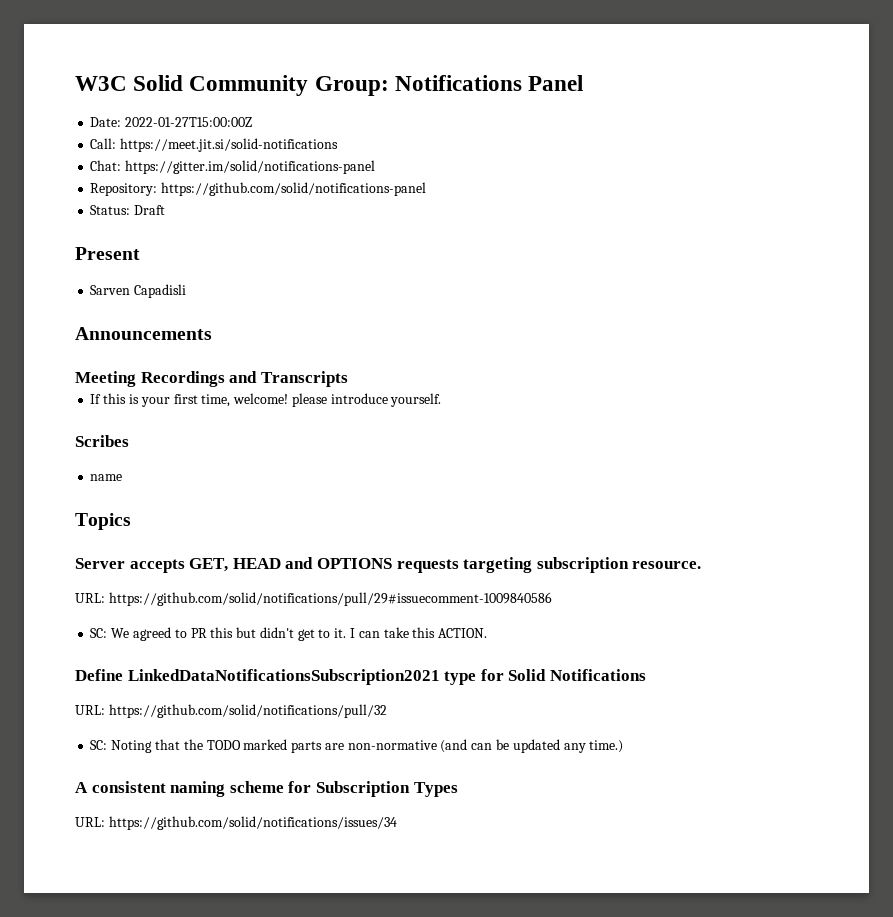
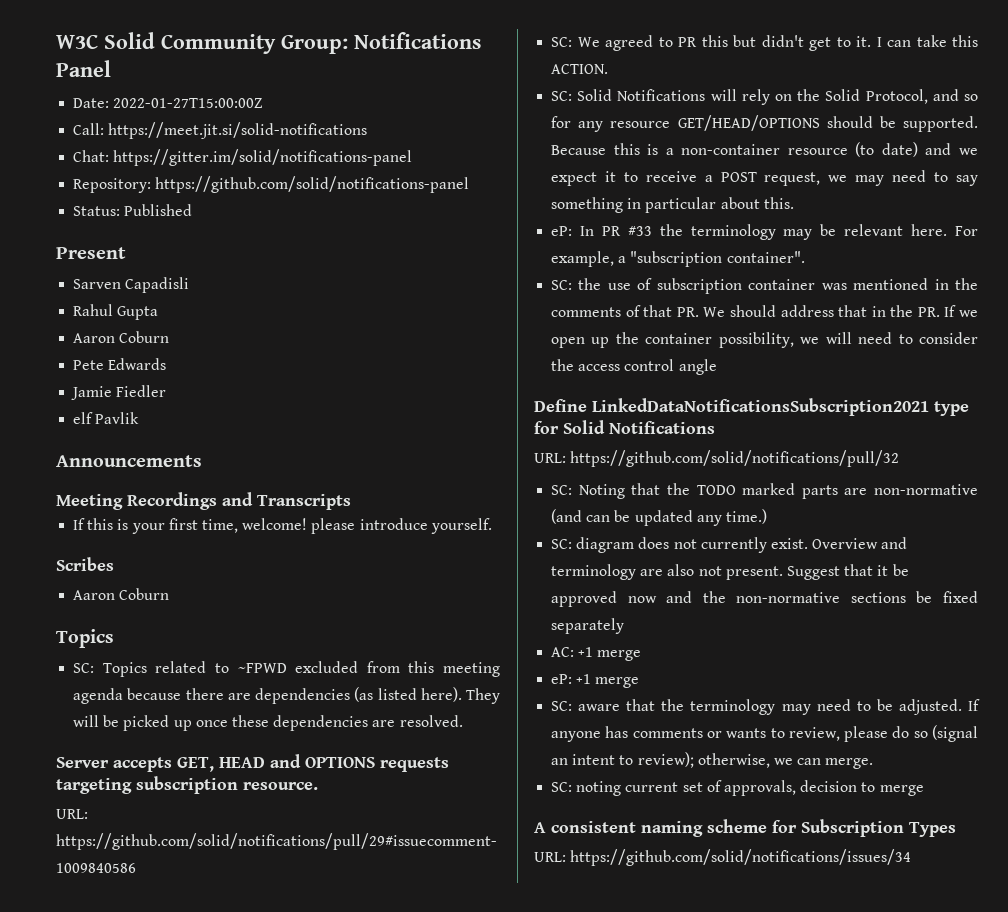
- Status: Draft
+ Status: Published
+ Rahul Gupta
+ Aaron Coburn
+ Pete Edwards
+ Jamie Fiedler
+ elf Pavlik
  Scribes
- name
+ Aaron Coburn
  Topics
+ SC: Topics related to ~FPWD excluded from this meeting agenda because there are dependencies (as listed here). They will be picked up once these dependencies are resolved.
+ SC: Solid Notifications will rely on the Solid Protocol, and so for any resource GET/HEAD/OPTIONS should be supported. Because this is a non-container resource (to date) and we expect it to receive a POST request, we may need to say something in particular about this.
+ eP: In PR #33 the terminology may be relevant here. For example, a "subscription container".
+ SC: the use of subscription container was mentioned in the comments of that PR. We should address that in the PR. If we open up the container possibility, we will need to consider the access control angle
+ SC: diagram does not currently exist. Overview and terminology are also not present. Suggest that it be approved now and the non-normative sections be fixed separately
+ AC: +1 merge
+ eP: +1 merge
+ SC: aware that the terminology may need to be adjusted. If anyone has comments or wants to review, please do so (signal an intent to review); otherwise, we can merge.
+ SC: noting current set of approvals, decision to merge

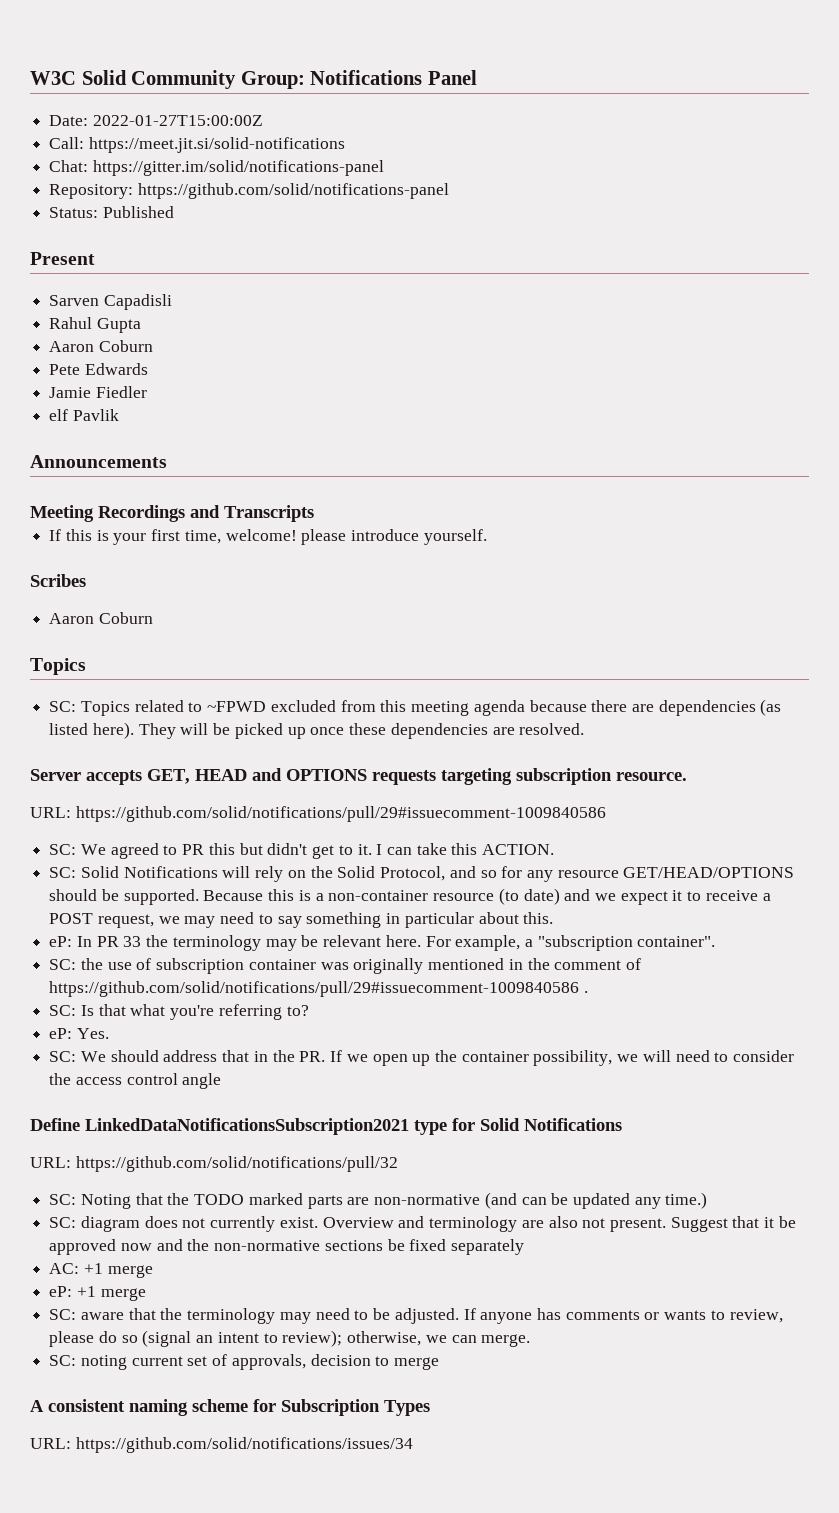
- eP: In PR #33 the terminology may be relevant here.
+ eP: In PR 33 the terminology may be relevant here.
- SC: the use of subscription container was mentioned in the comments of that PR. We should address that in the PR. If we open up the container possibility, we will need to consider the access control angle
+ SC: the use of subscription container was originally mentioned in the comment of https://github.com/solid/notifications/pull/29#issuecomment-1009840586 .
+ SC: Is that what you're referring to?
+ eP: Yes.
+ SC: We should address that in the PR. If we open up the container possibility, we will need to consider the access control angle

